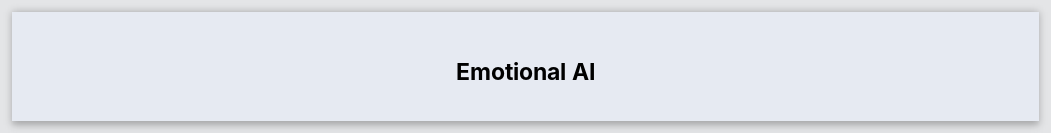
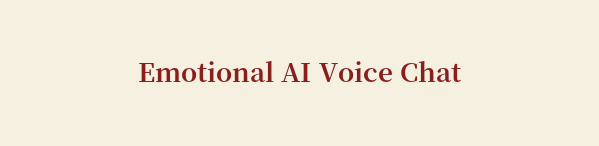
- Emotional AI
+ Emotional AI Voice Chat

